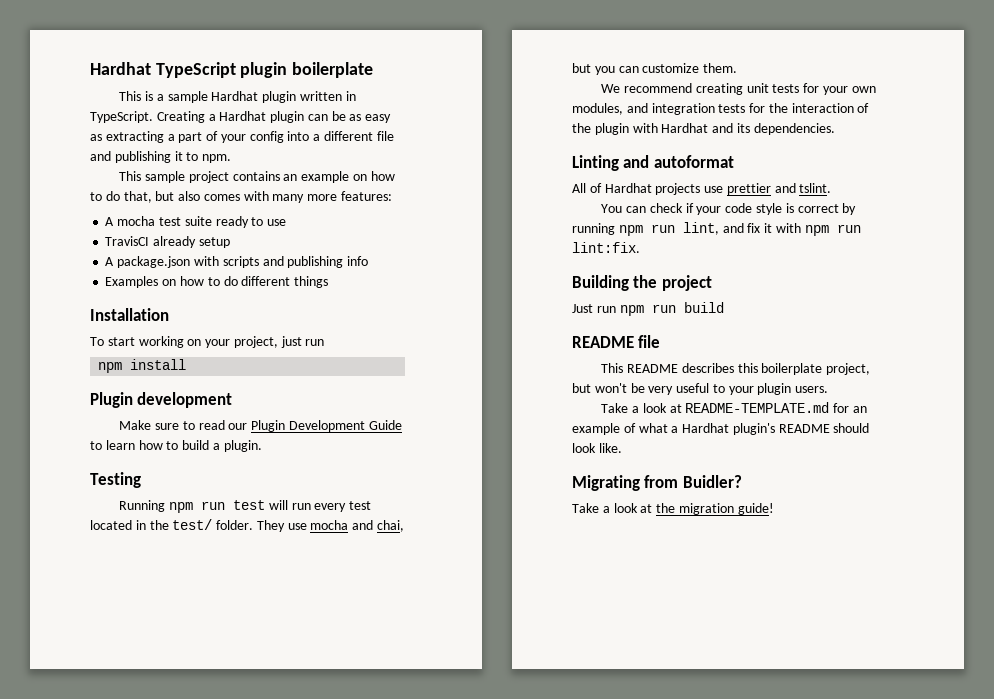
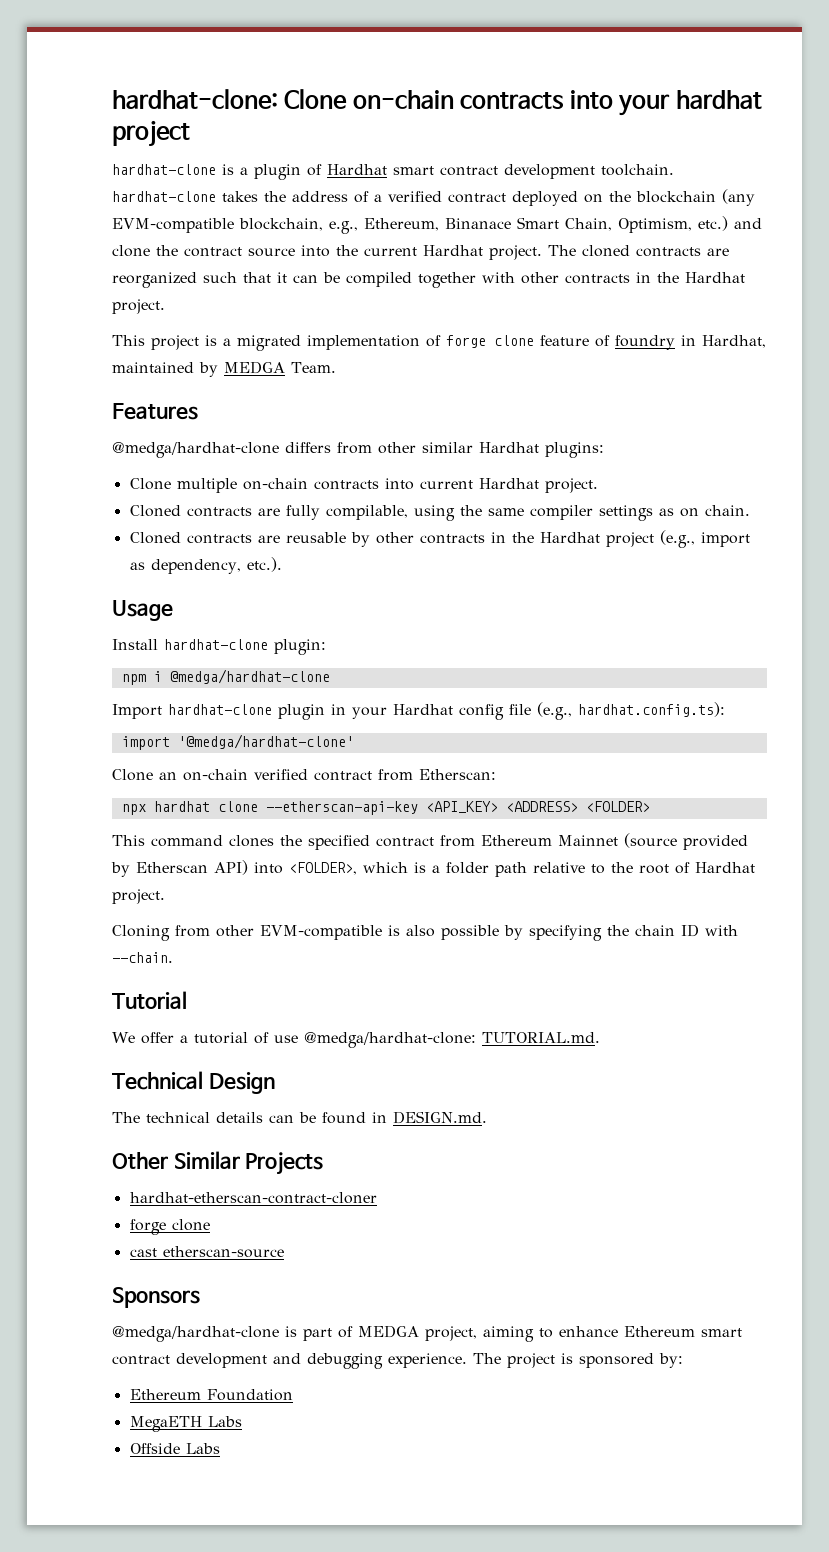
- Hardhat TypeScript plugin boilerplate
- This is a sample Hardhat plugin written in TypeScript. Creating a Hardhat plugin can be as easy as extracting a part of your config into a different file and publishing it to npm.
- This sample project contains an example on how to do that, but also comes with many more features:
- A mocha test suite ready to use
- TravisCI already setup
- A package.json with scripts and publishing info
- Examples on how to do different things
- Installation
- To start working on your project, just run
- npm install
- Plugin development
- Make sure to read our Plugin Development Guide to learn how to build a plugin.
- Testing
- Running npm run test will run every test located in the test/ folder. They use mocha and chai, but you can customize them.
- We recommend creating unit tests for your own modules, and integration tests for the interaction of the plugin with Hardhat and its dependencies.
- Linting and autoformat
- All of Hardhat projects use prettier and tslint.
- You can check if your code style is correct by running npm run lint, and fix it with npm run lint:fix.
- Building the project
- Just run npm run build
- README file
- This README describes this boilerplate project, but won't be very useful to your plugin users.
- Take a look at README-TEMPLATE.md for an example of what a Hardhat plugin's README should look like.
- Migrating from Buidler?
- Take a look at the migration guide!
+ hardhat-clone: Clone on-chain contracts into your hardhat project
+ hardhat-clone is a plugin of Hardhat smart contract development toolchain. hardhat-clone takes the address of a verified contract deployed on the blockchain (any EVM-compatible blockchain, e.g., Ethereum, Binanace Smart Chain, Optimism, etc.) and clone the contract source into the current Hardhat project. The cloned contracts are reorganized such that it can be compiled together with other contracts in the Hardhat project.
+ This project is a migrated implementation of forge clone feature of foundry in Hardhat, maintained by MEDGA Team.
+ Features
+ @medga/hardhat-clone differs from other similar Hardhat plugins:
+ Clone multiple on-chain contracts into current Hardhat project.
+ Cloned contracts are fully compilable, using the same compiler settings as on chain.
+ Cloned contracts are reusable by other contracts in the Hardhat project (e.g., import as dependency, etc.).
+ Usage
+ Install hardhat-clone plugin:
+ npm i @medga/hardhat-clone
+ Import hardhat-clone plugin in your Hardhat config file (e.g., hardhat.config.ts):
+ import '@medga/hardhat-clone'
+ Clone an on-chain verified contract from Etherscan:
+ npx hardhat clone --etherscan-api-key <API_KEY> <ADDRESS> <FOLDER>
+ This command clones the specified contract from Ethereum Mainnet (source provided by Etherscan API) into <FOLDER>, which is a folder path relative to the root of Hardhat project.
+ Cloning from other EVM-compatible is also possible by specifying the chain ID with --chain.
+ Tutorial
+ We offer a tutorial of use @medga/hardhat-clone: TUTORIAL.md.
+ Technical Design
+ The technical details can be found in DESIGN.md.
+ Other Similar Projects
+ hardhat-etherscan-contract-cloner
+ forge clone
+ cast etherscan-source
+ Sponsors
+ @medga/hardhat-clone is part of MEDGA project, aiming to enhance Ethereum smart contract development and debugging experience. The project is sponsored by:
+ Ethereum Foundation
+ MegaETH Labs
+ Offside Labs

